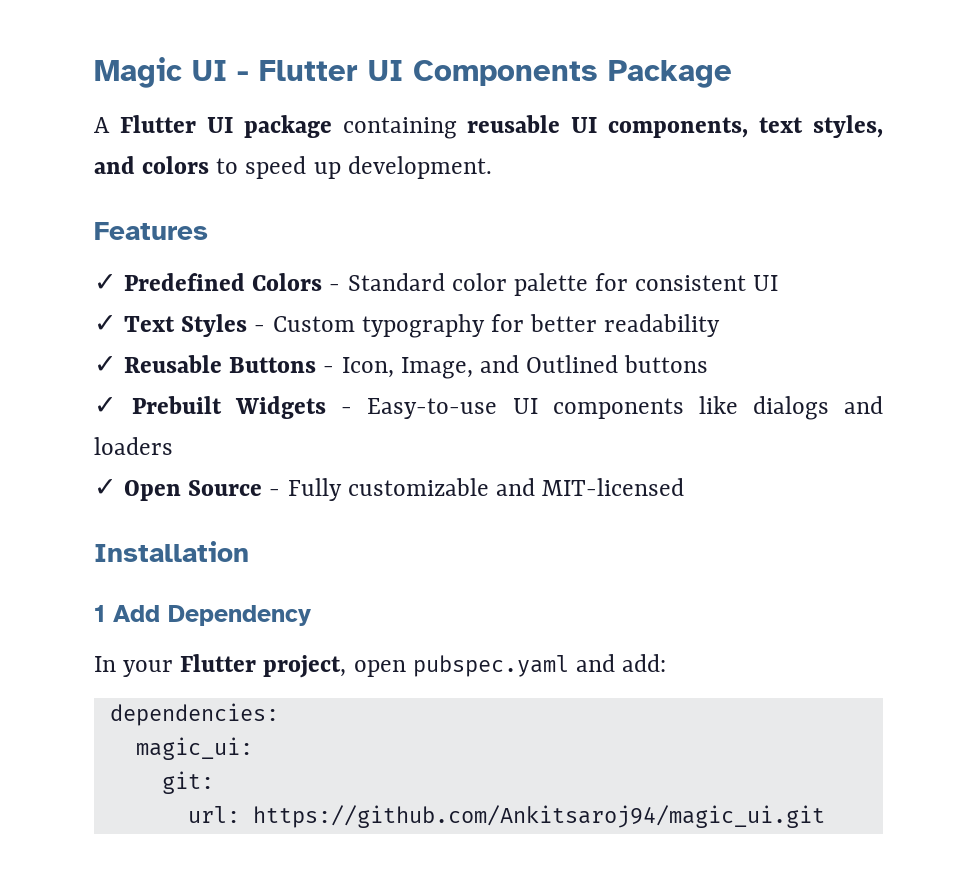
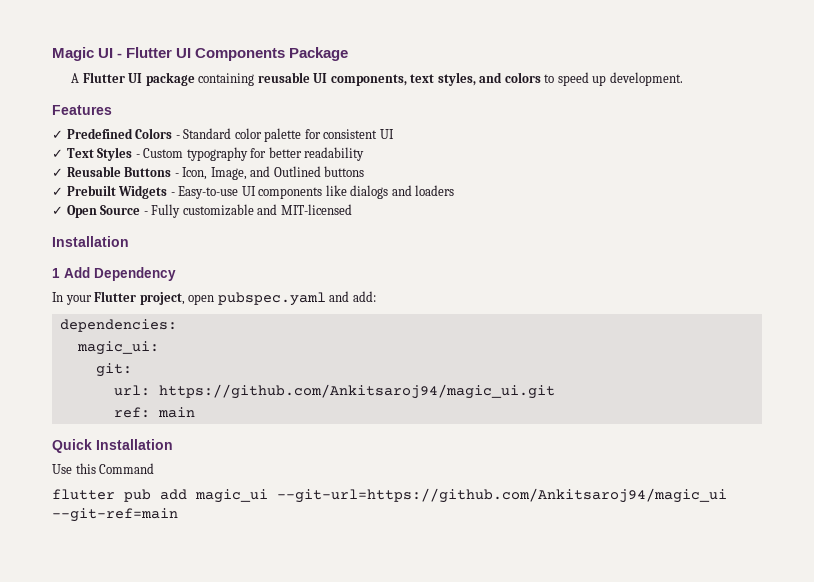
+ ref: main
+ Quick Installation
+ Use this Command
+ flutter pub add magic_ui --git-url=https://github.com/Ankitsaroj94/magic_ui --git-ref=main

